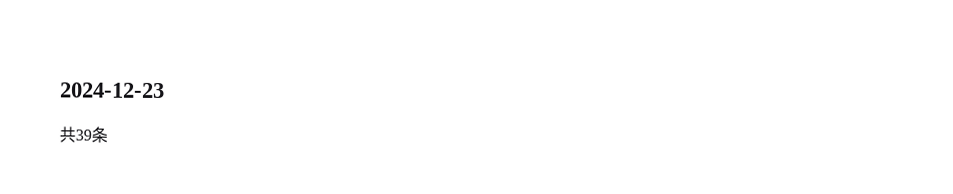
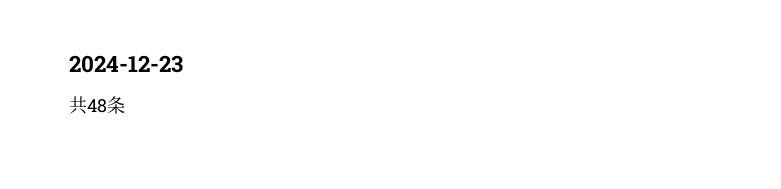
- 共39条
+ 共48条

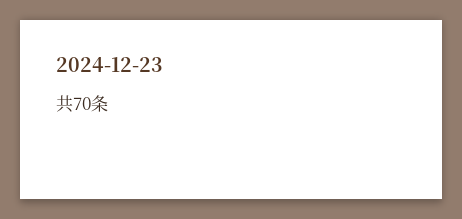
- 共48条
+ 共70条

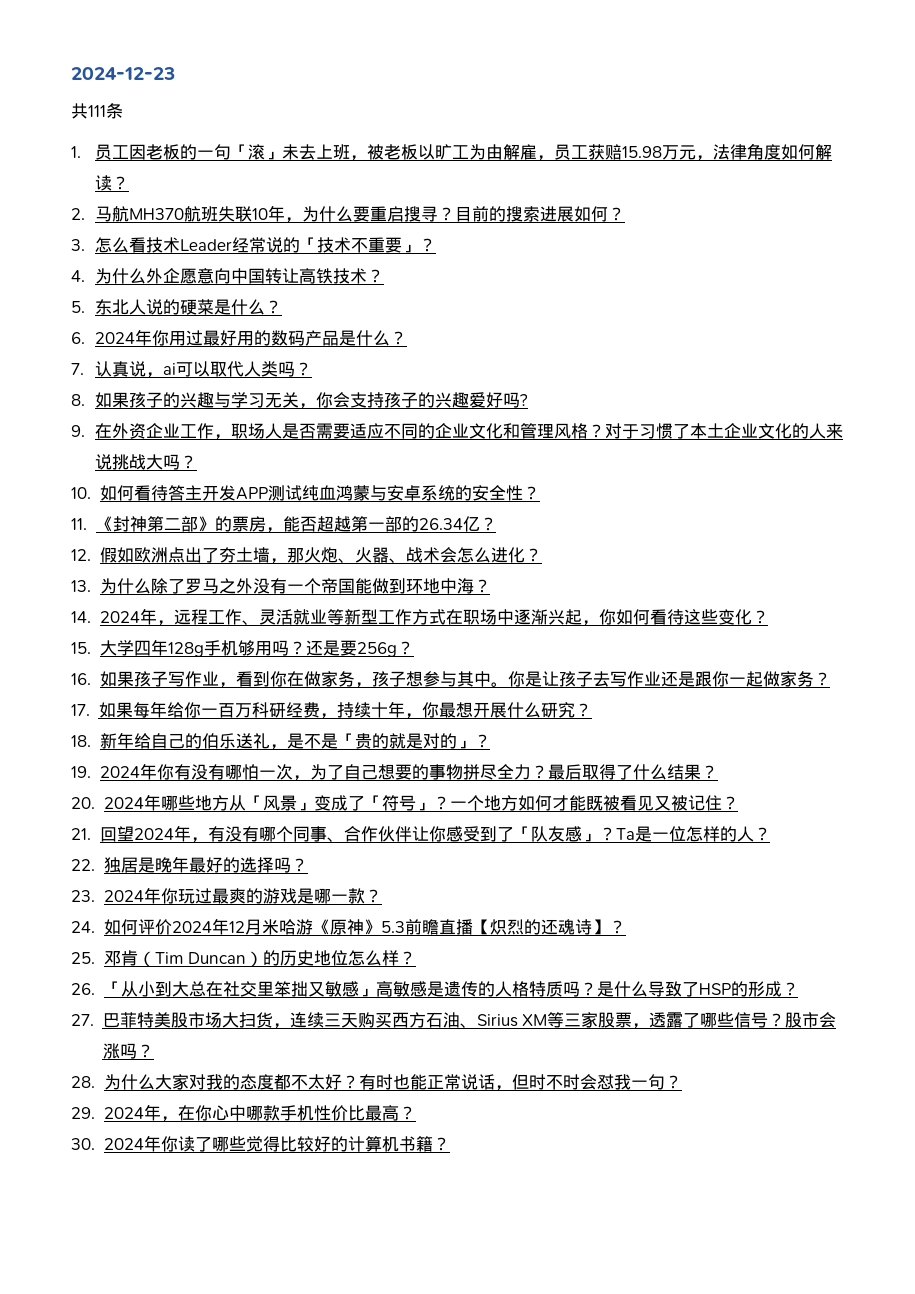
- 共70条
+ 共111条
+ 1.员工因老板的一句「滚」未去上班，被老板以旷工为由解雇，员工获赔15.98万元，法律角度如何解读？
+ 2.马航MH370航班失联10年，为什么要重启搜寻？目前的搜索进展如何？
+ 3.怎么看技术Leader经常说的「技术不重要」？
+ 4.为什么外企愿意向中国转让高铁技术？
+ 5.东北人说的硬菜是什么？
+ 6. 2024年你用过最好用的数码产品是什么？
+ 7.认真说，ai可以取代人类吗？
+ 8.如果孩子的兴趣与学习无关，你会支持孩子的兴趣爱好吗?
+ 9.在外资企业工作，职场人是否需要适应不同的企业文化和管理风格？对于习惯了本土企业文化的人来说挑战大吗？
+ 10.如何看待答主开发APP测试纯血鸿蒙与安卓系统的安全性？
+ 11.《封神第二部》的票房，能否超越第一部的26.34亿？
+ 12.假如欧洲点出了夯土墙，那火炮、火器、战术会怎么进化？
+ 13.为什么除了罗马之外没有一个帝国能做到环地中海？
+ 14. 2024年，远程工作、灵活就业等新型工作方式在职场中逐渐兴起，你如何看待这些变化？
+ 15.大学四年128g手机够用吗？还是要256g？
+ 16.如果孩子写作业，看到你在做家务，孩子想参与其中。你是让孩子去写作业还是跟你一起做家务？
+ 17.如果每年给你一百万科研经费，持续十年，你最想开展什么研究？
+ 18.新年给自己的伯乐送礼，是不是「贵的就是对的」？
+ 19. 2024年你有没有哪怕一次，为了自己想要的事物拼尽全力？最后取得了什么结果？
+ 20. 2024年哪些地方从「风景」变成了「符号」？一个地方如何才能既被看见又被记住？
+ 21.回望2024年，有没有哪个同事、合作伙伴让你感受到了「队友感」？Ta是一位怎样的人？
+ 22.独居是晚年最好的选择吗？
+ 23. 2024年你玩过最爽的游戏是哪一款？
+ 24.如何评价2024年12月米哈游《原神》5.3前瞻直播【炽烈的还魂诗】？
+ 25.邓肯（Tim Duncan）的历史地位怎么样？
+ 26.「从小到大总在社交里笨拙又敏感」高敏感是遗传的人格特质吗？是什么导致了HSP的形成？
+ 27.巴菲特美股市场大扫货，连续三天购买西方石油、Sirius XM等三家股票，透露了哪些信号？股市会涨吗？
+ 28.为什么大家对我的态度都不太好？有时也能正常说话，但时不时会怼我一句？
+ 29. 2024年，在你心中哪款手机性价比最高？
+ 30. 2024年你读了哪些觉得比较好的计算机书籍？

